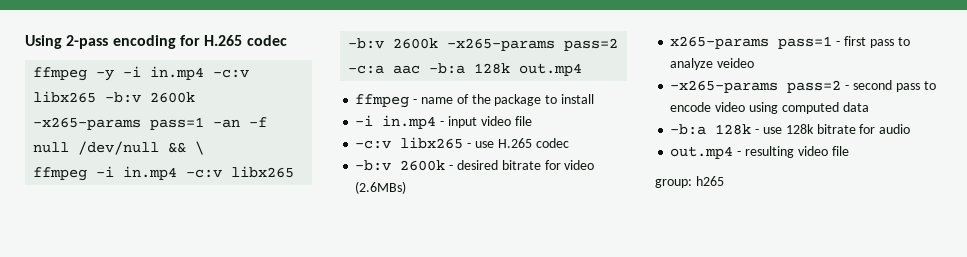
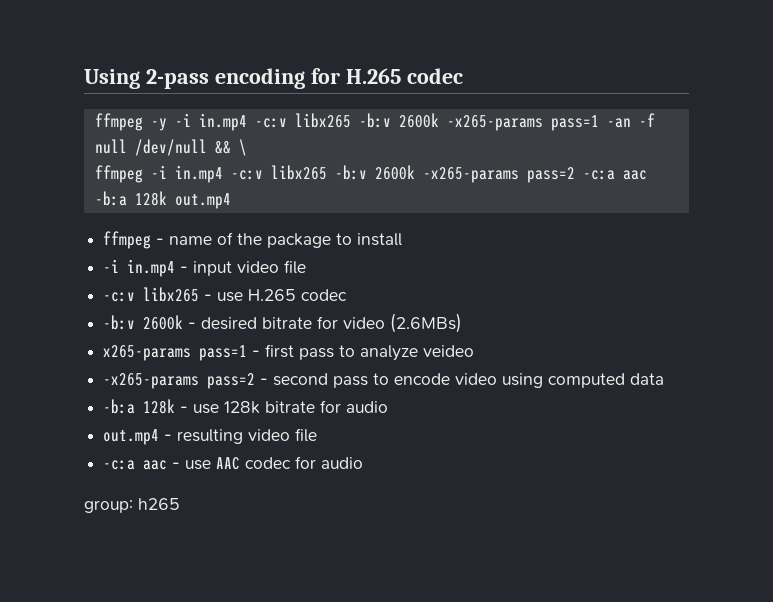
+ -c:a aac - use AAC codec for audio

